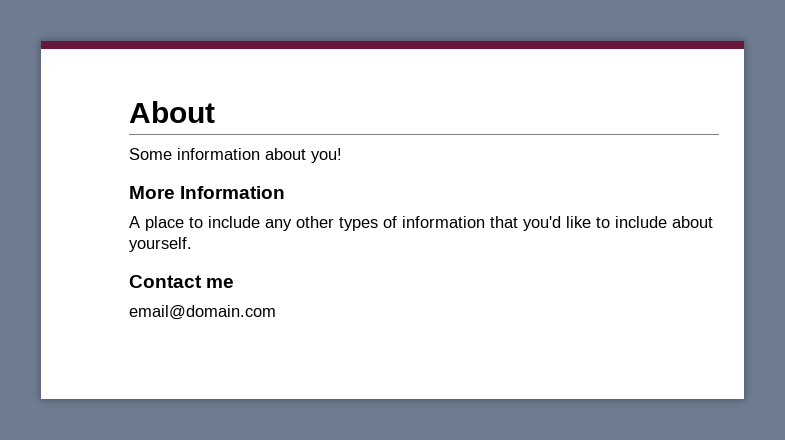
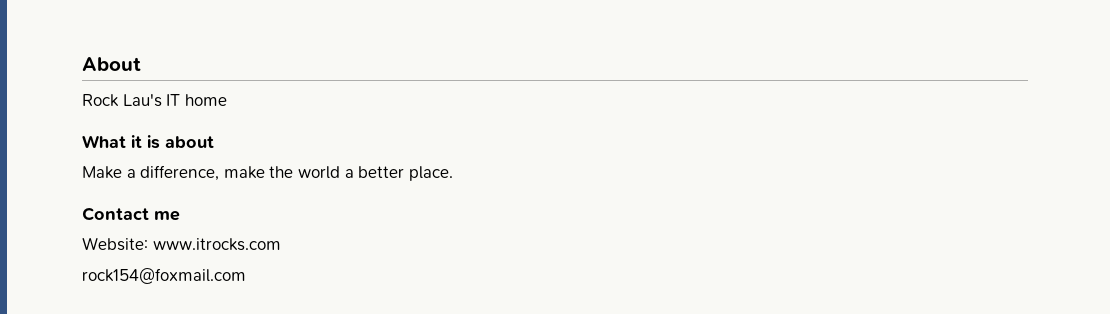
- Some information about you!
- More Information
- A place to include any other types of information that you'd like to include about yourself.
+ Rock Lau's IT home
+ What it is about
+ Make a difference, make the world a better place.
- email@domain.com
+ Website: www.itrocks.com
+ rock154@foxmail.com

